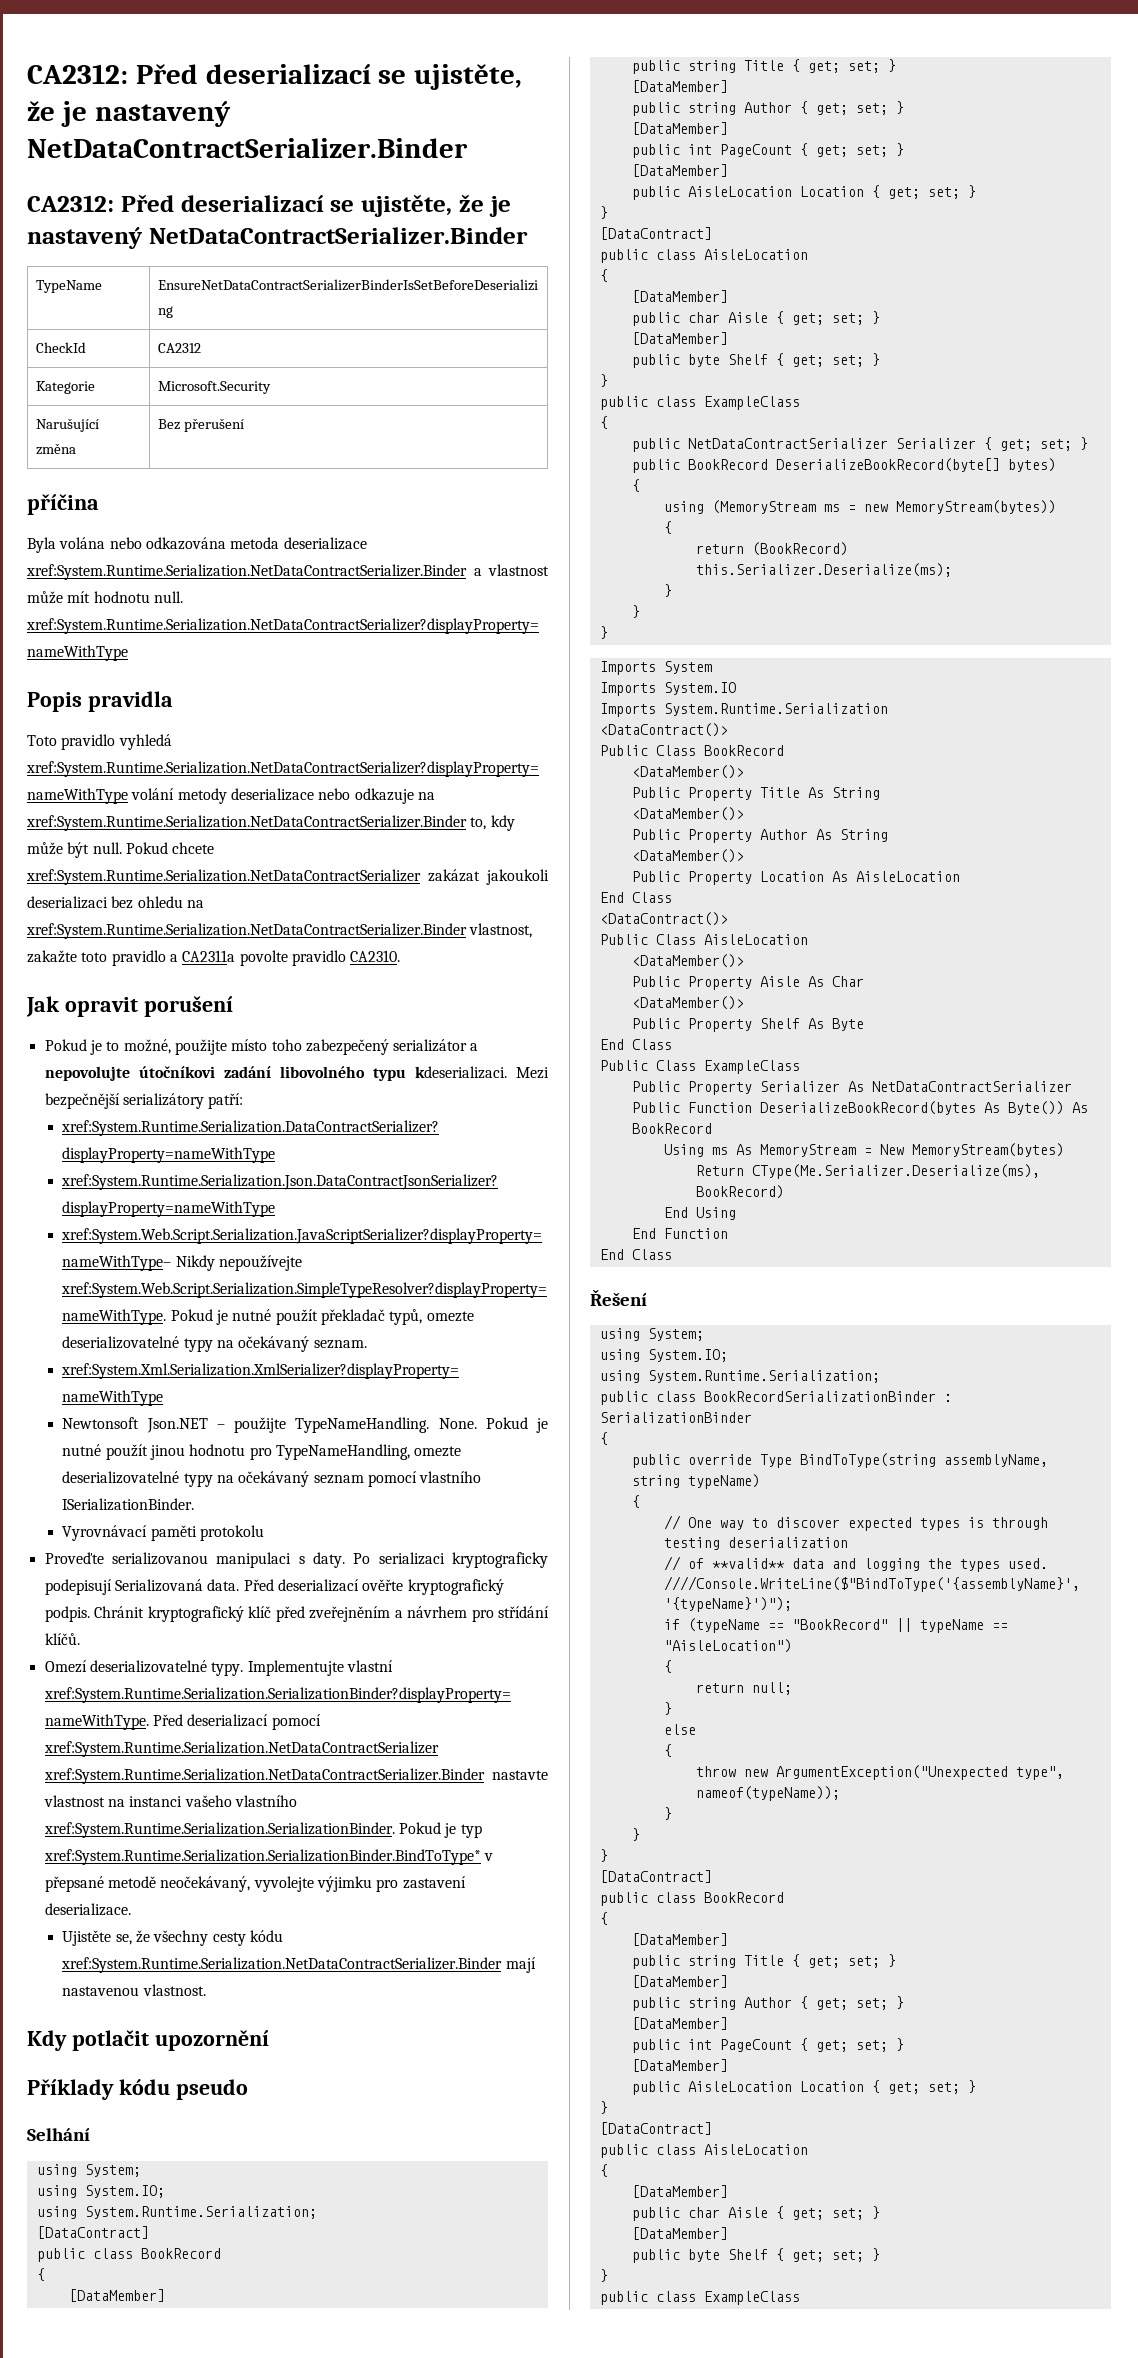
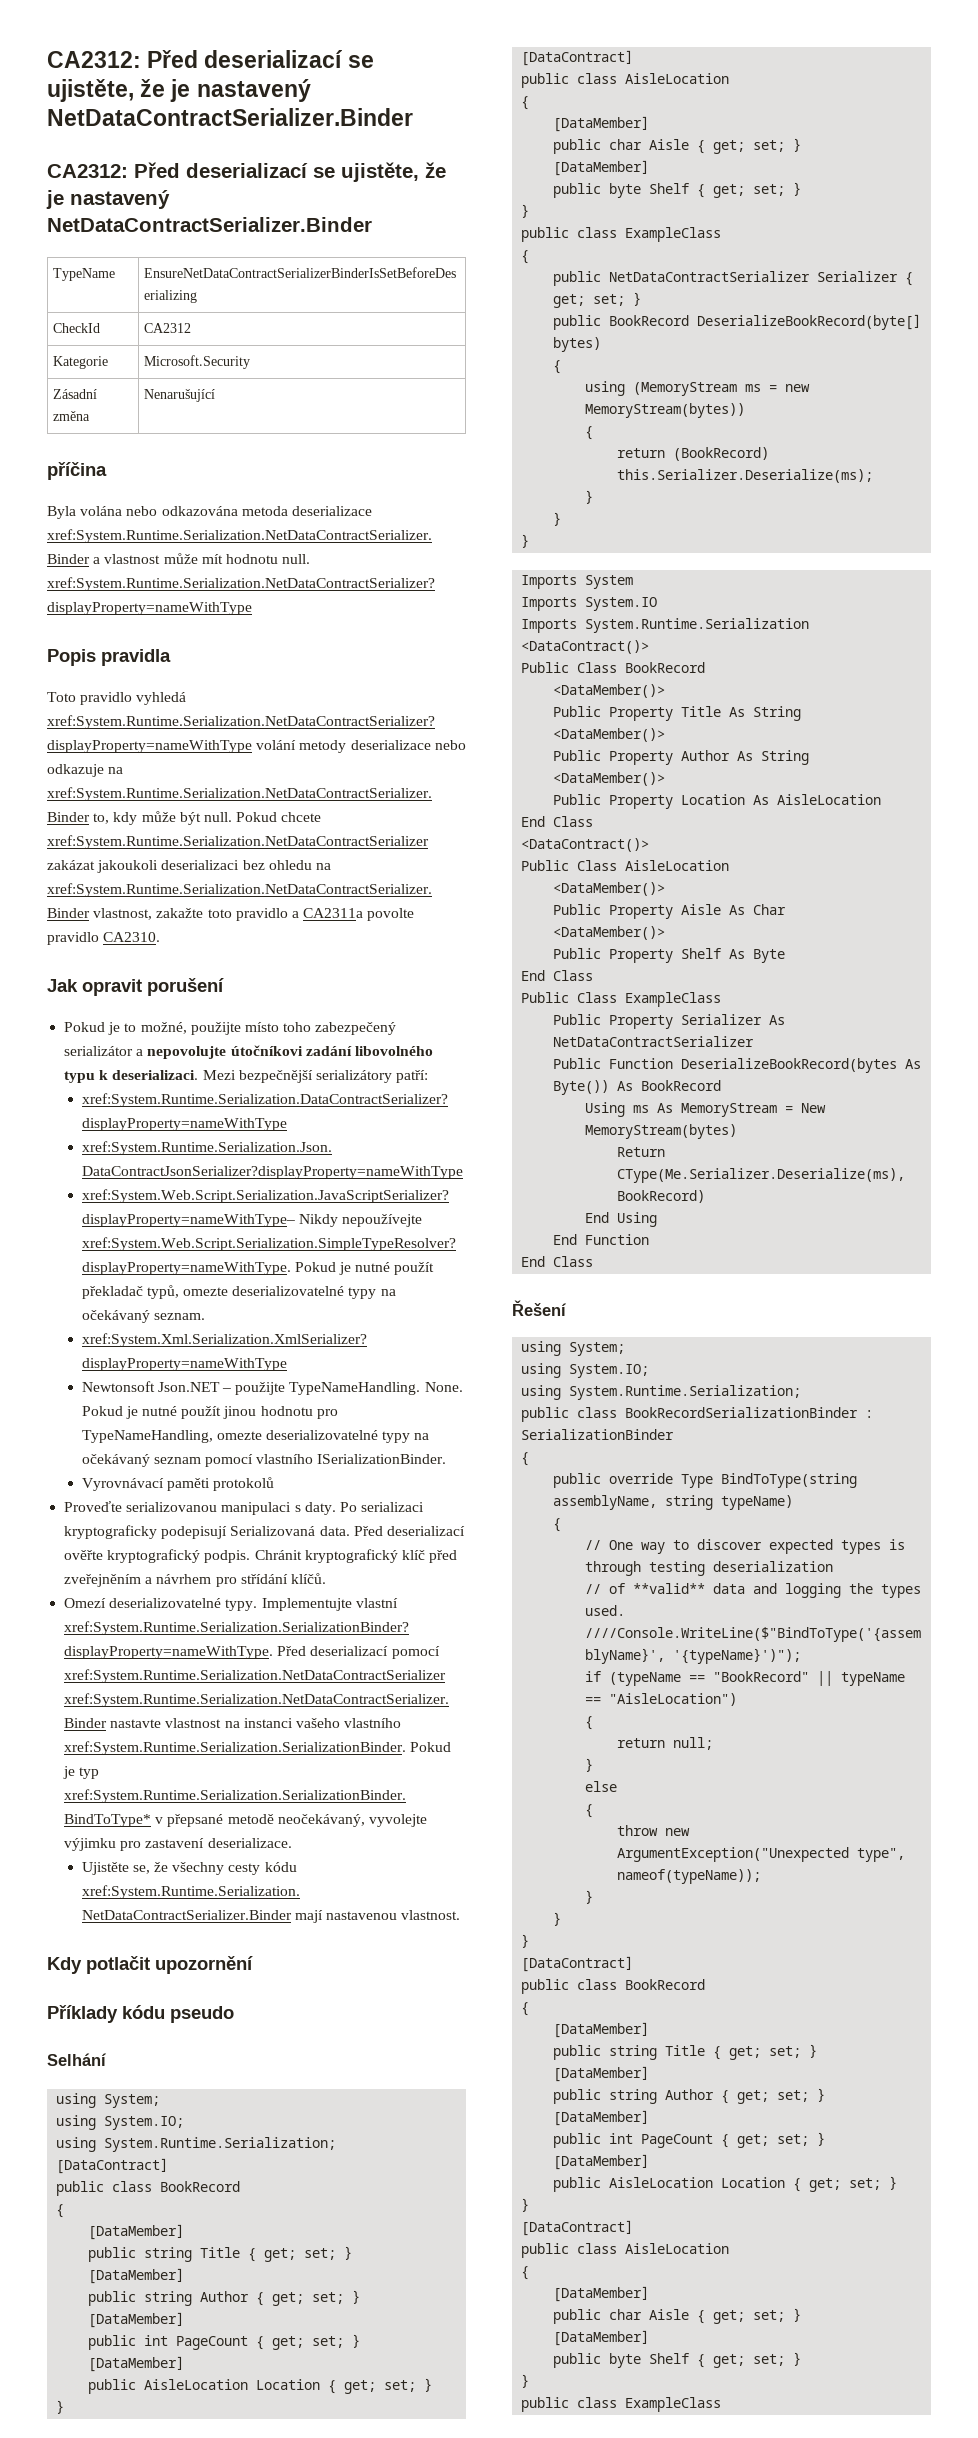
- Narušující změna | Bez přerušení
+ Zásadní změna | Nenarušující
- Pokud je to možné, použijte místo toho zabezpečený serializátor a nepovolujte útočníkovi zadání libovolného typu kdeserializaci.
+ Pokud je to možné, použijte místo toho zabezpečený serializátor a nepovolujte útočníkovi zadání libovolného typu k deserializaci.
- Vyrovnávací paměti protokolu
+ Vyrovnávací paměti protokolů

